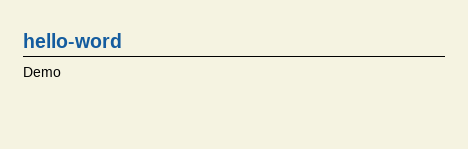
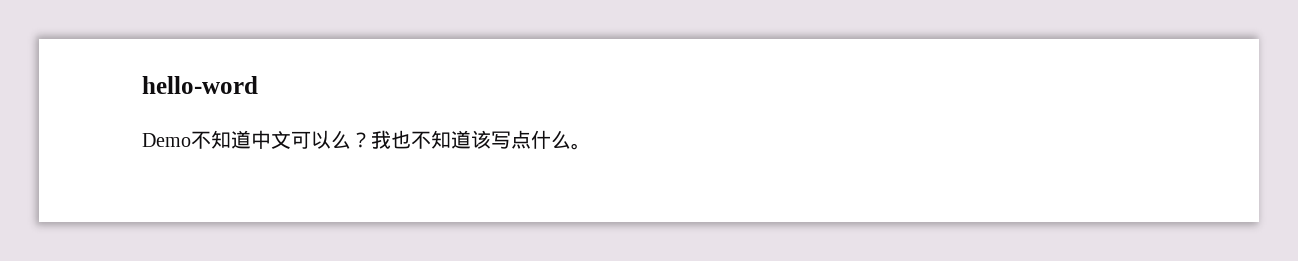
- Demo
+ Demo不知道中文可以么？我也不知道该写点什么。

